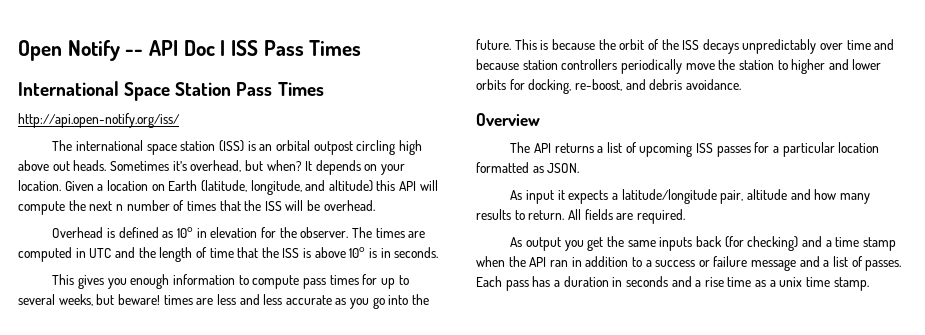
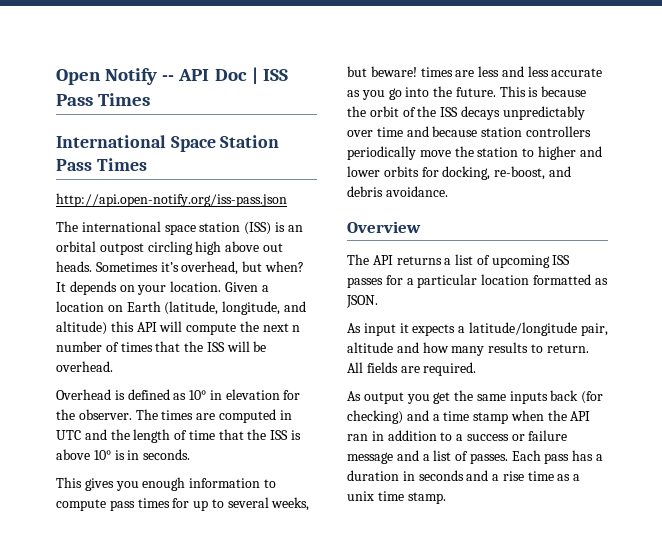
- http://api.open-notify.org/iss/
+ http://api.open-notify.org/iss-pass.json

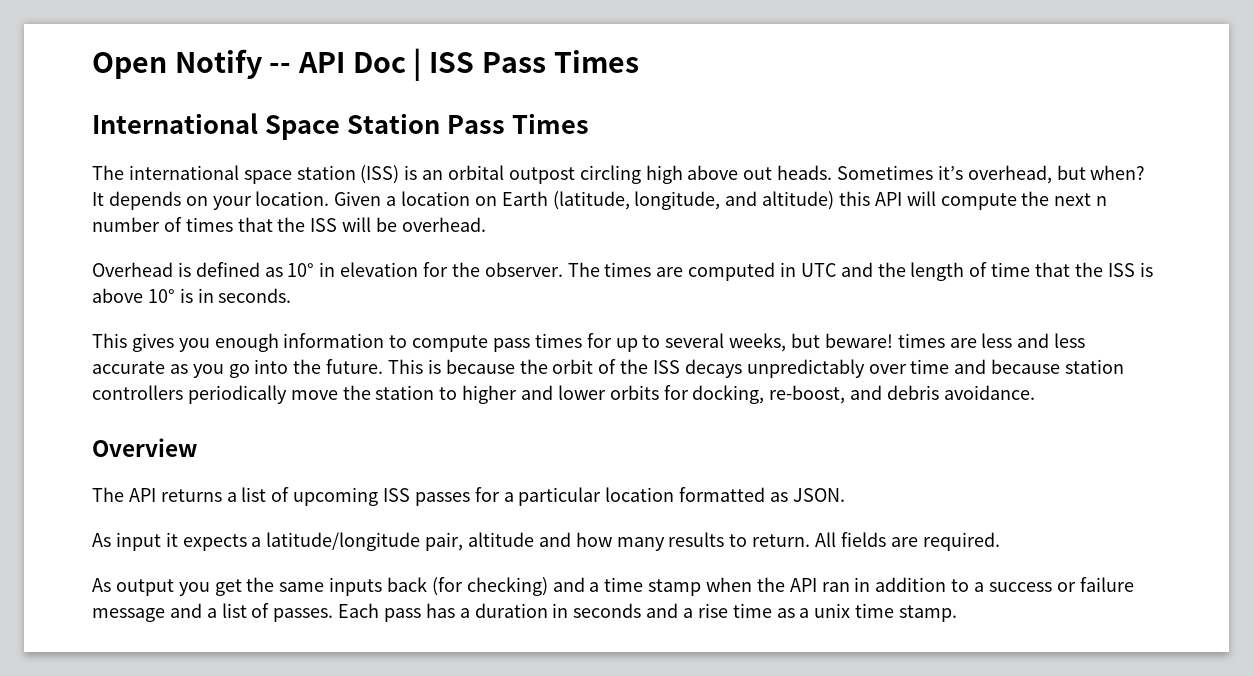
- http://api.open-notify.org/iss-pass.json

